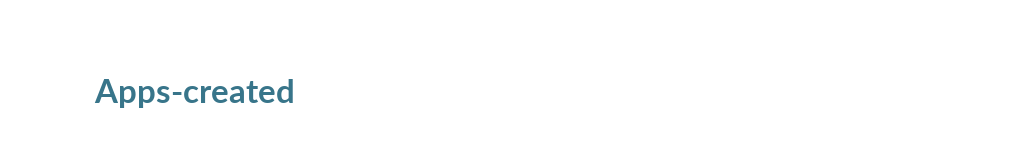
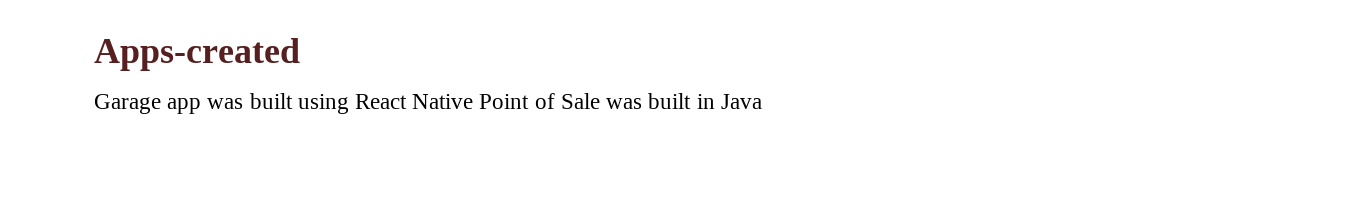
+ Garage app was built using React Native Point of Sale was built in Java

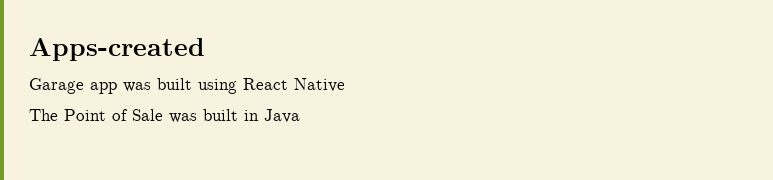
- Garage app was built using React Native Point of Sale was built in Java
+ Garage app was built using React Native
+ The Point of Sale was built in Java

